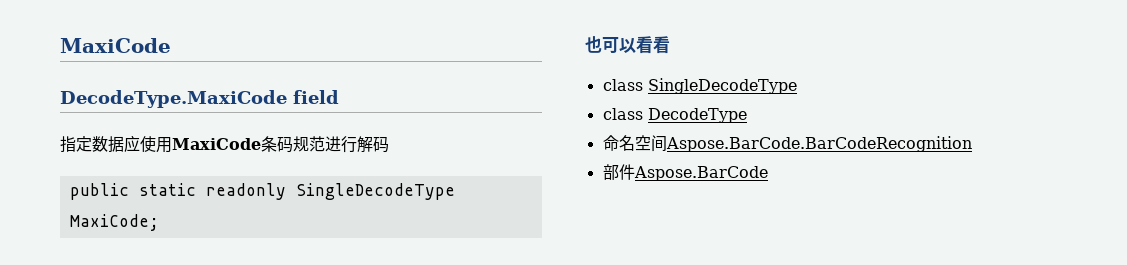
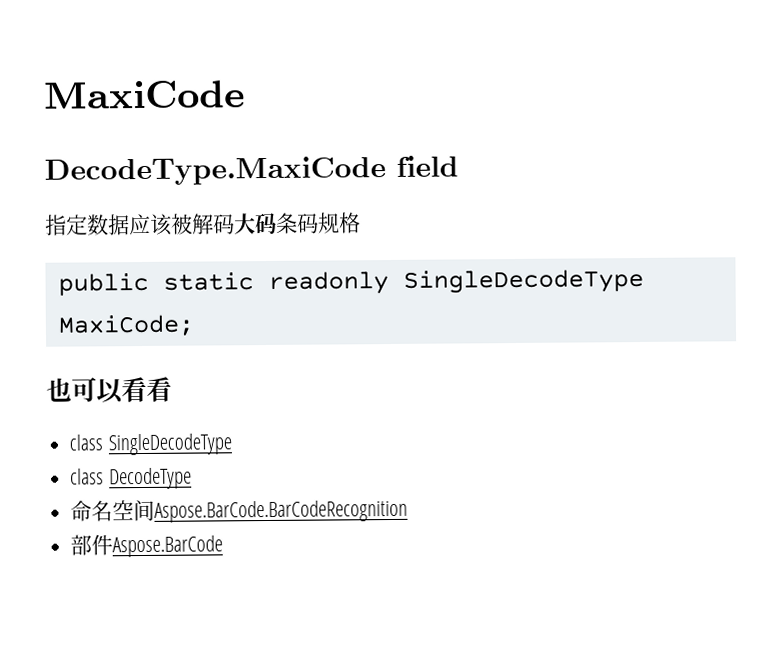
- 指定数据应使用MaxiCode条码规范进行解码
+ 指定数据应该被解码大码条码规格

